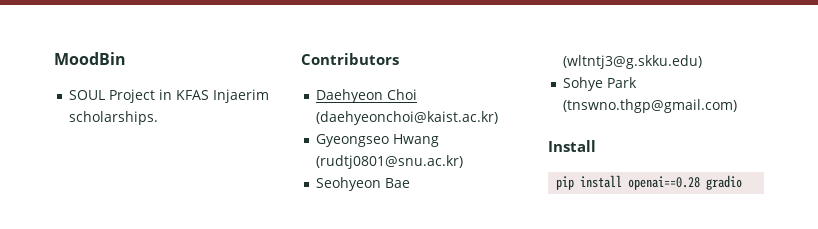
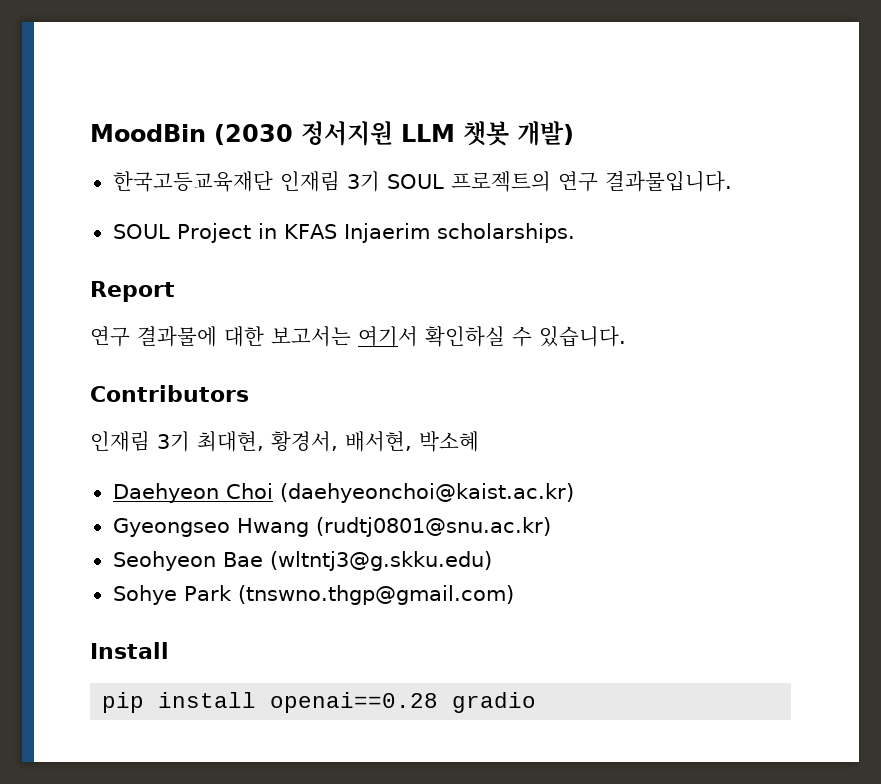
- MoodBin
+ MoodBin (2030 정서지원 LLM 챗봇 개발)
+ 한국고등교육재단 인재림 3기 SOUL 프로젝트의 연구 결과물입니다.
+ Report
+ 연구 결과물에 대한 보고서는 여기서 확인하실 수 있습니다.
  Contributors
+ 인재림 3기 최대현, 황경서, 배서현, 박소혜

